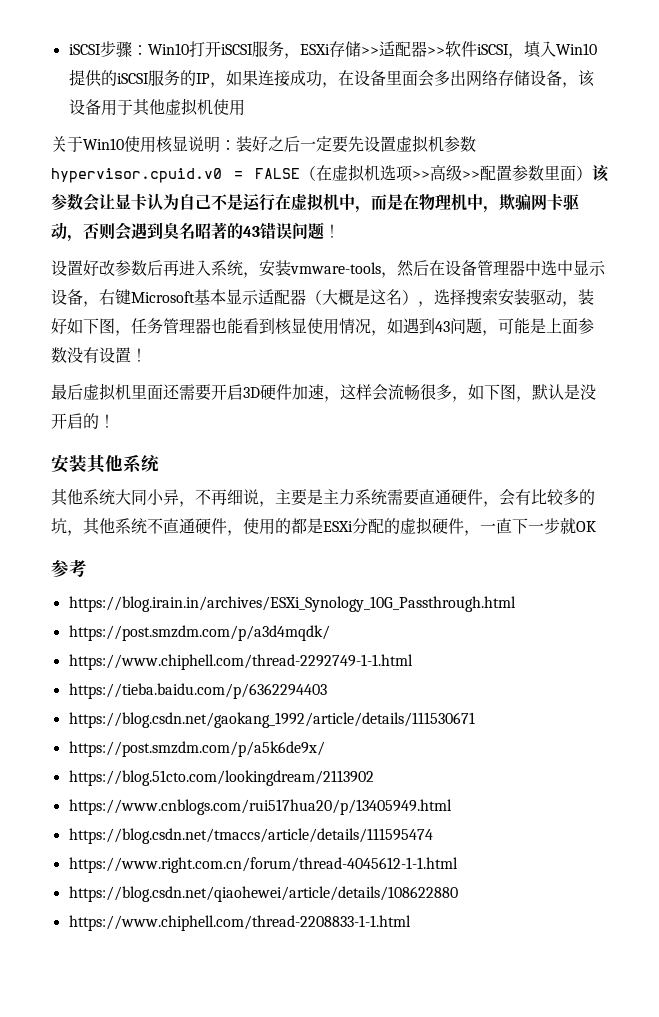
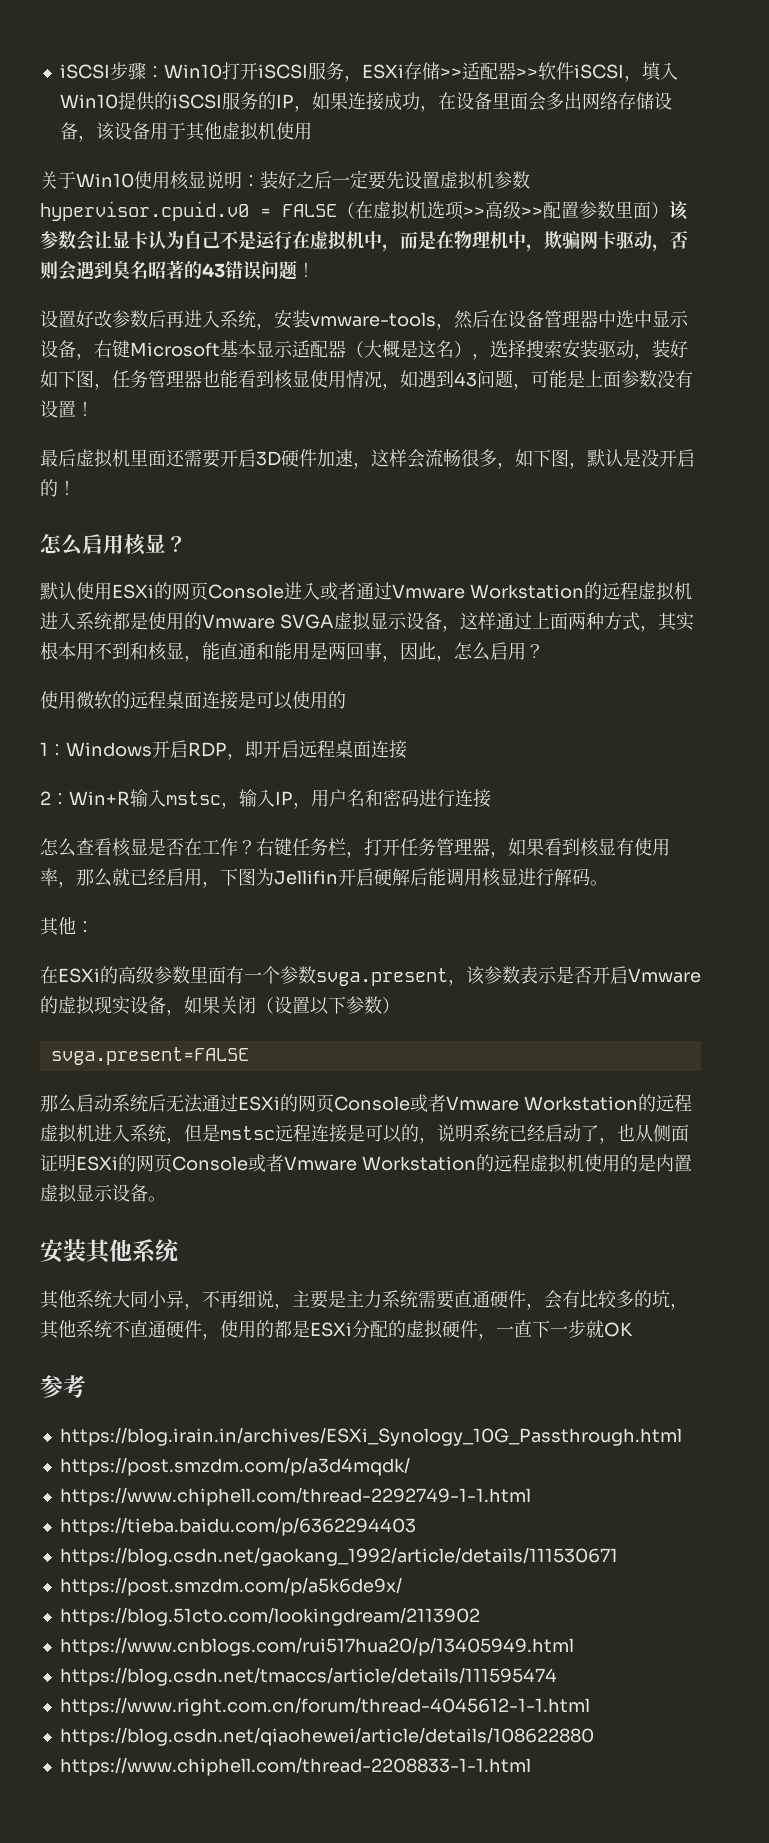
+ 怎么启用核显？
+ 默认使用ESXi的网页Console进入或者通过Vmware Workstation的远程虚拟机进入系统都是使用的Vmware SVGA虚拟显示设备，这样通过上面两种方式，其实根本用不到和核显，能直通和能用是两回事，因此，怎么启用？
+ 使用微软的远程桌面连接是可以使用的
+ 1：Windows开启RDP，即开启远程桌面连接
+ 2：Win+R输入mstsc，输入IP，用户名和密码进行连接
+ 怎么查看核显是否在工作？右键任务栏，打开任务管理器，如果看到核显有使用率，那么就已经启用，下图为Jellifin开启硬解后能调用核显进行解码。
+ 其他：
+ 在ESXi的高级参数里面有一个参数svga.present，该参数表示是否开启Vmware的虚拟现实设备，如果关闭（设置以下参数）
+ svga.present=FALSE
+ 那么启动系统后无法通过ESXi的网页Console或者Vmware Workstation的远程虚拟机进入系统，但是mstsc远程连接是可以的，说明系统已经启动了，也从侧面证明ESXi的网页Console或者Vmware Workstation的远程虚拟机使用的是内置虚拟显示设备。

